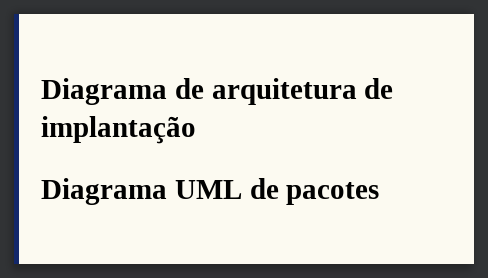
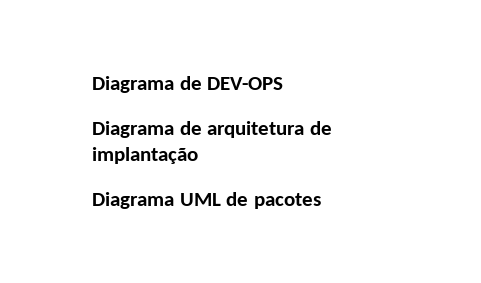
+ Diagrama de DEV-OPS

